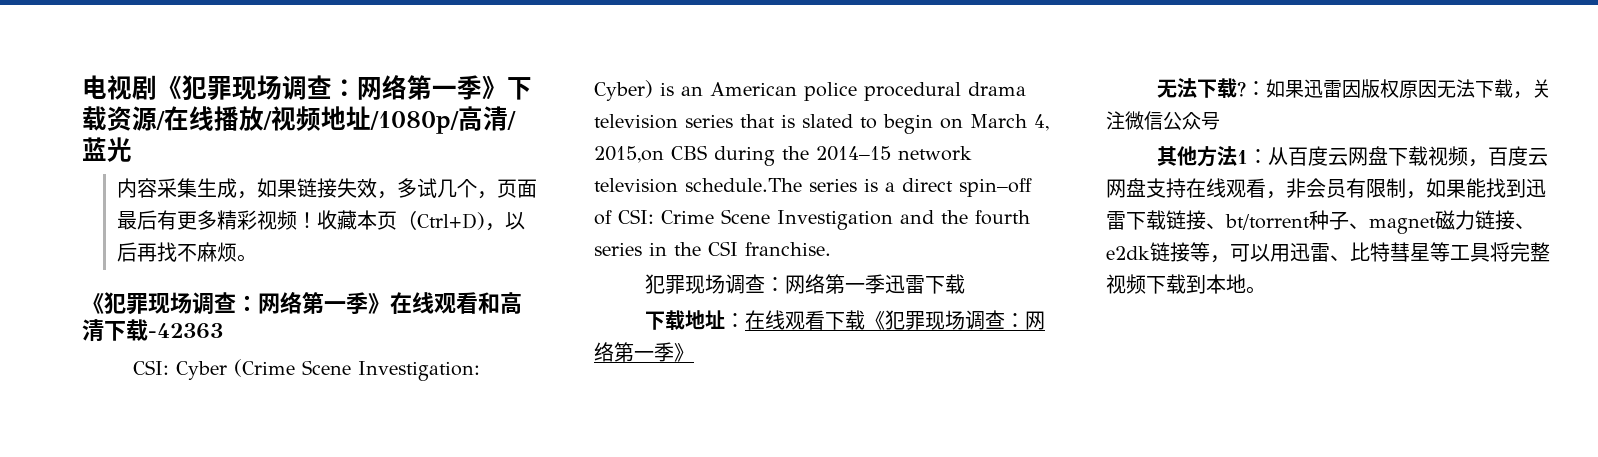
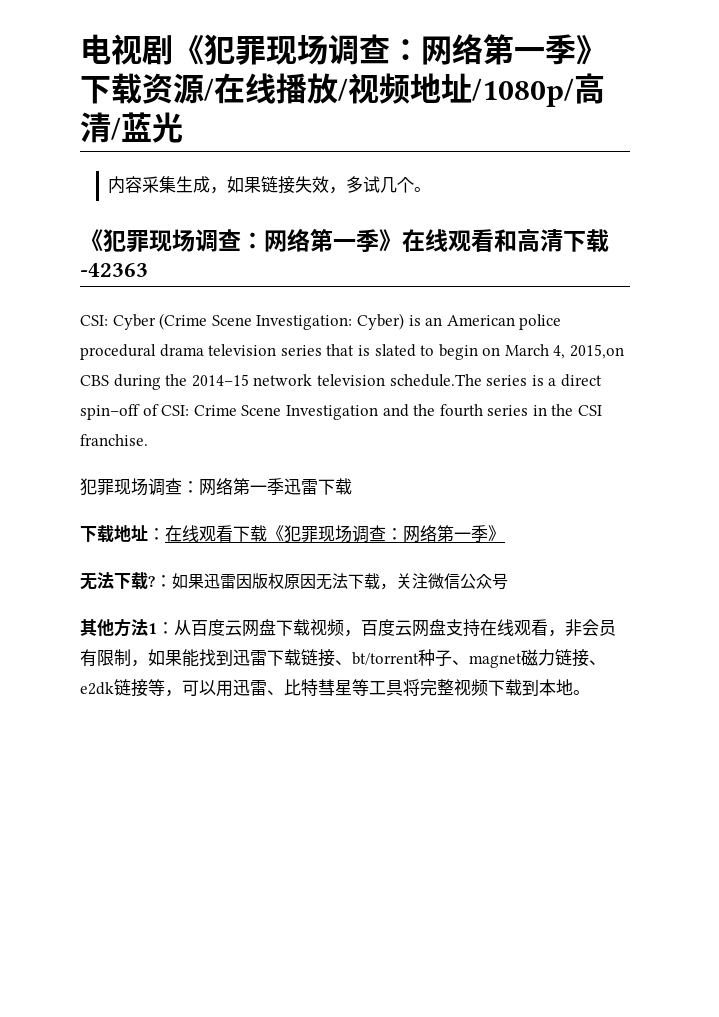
- 内容采集生成，如果链接失效，多试几个，页面最后有更多精彩视频！收藏本页（Ctrl+D)，以后再找不麻烦。
+ 内容采集生成，如果链接失效，多试几个。

